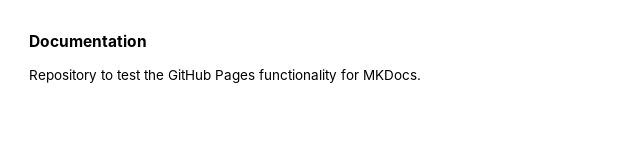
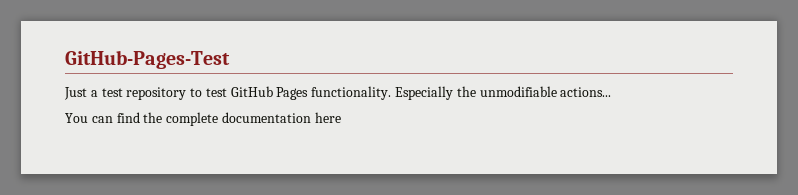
- Documentation
- Repository to test the GitHub Pages functionality for MKDocs.
+ GitHub-Pages-Test
+ Just a test repository to test GitHub Pages functionality. Especially the unmodifiable actions...
+ You can find the complete documentation here

